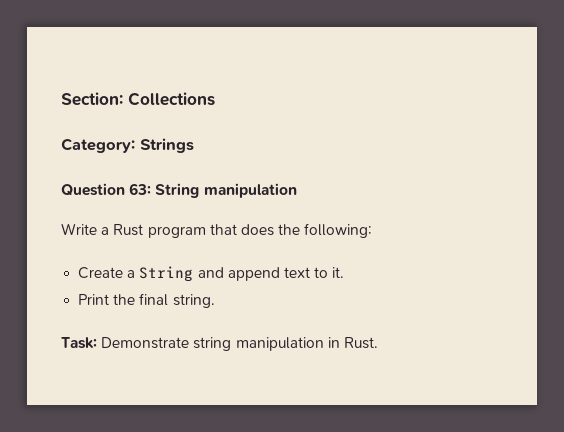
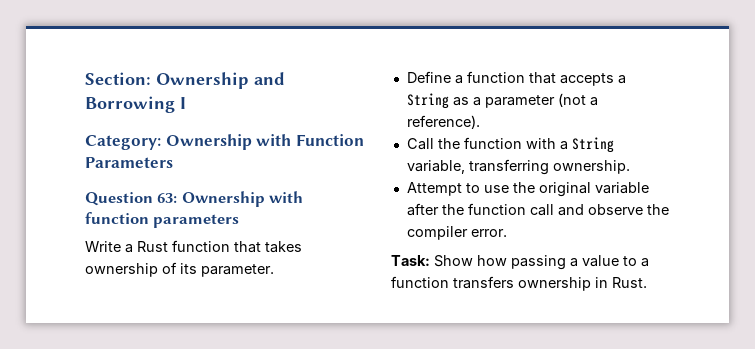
- Section: Collections
- Category: Strings
- Question 63: String manipulation
- Write a Rust program that does the following:
- Create a String and append text to it.
- Print the final string.
- Task: Demonstrate string manipulation in Rust.
+ Section: Ownership and Borrowing I
+ Category: Ownership with Function Parameters
+ Question 63: Ownership with function parameters
+ Write a Rust function that takes ownership of its parameter.
+ Define a function that accepts a String as a parameter (not a reference).
+ Call the function with a String variable, transferring ownership.
+ Attempt to use the original variable after the function call and observe the compiler error.
+ Task: Show how passing a value to a function transfers ownership in Rust.

